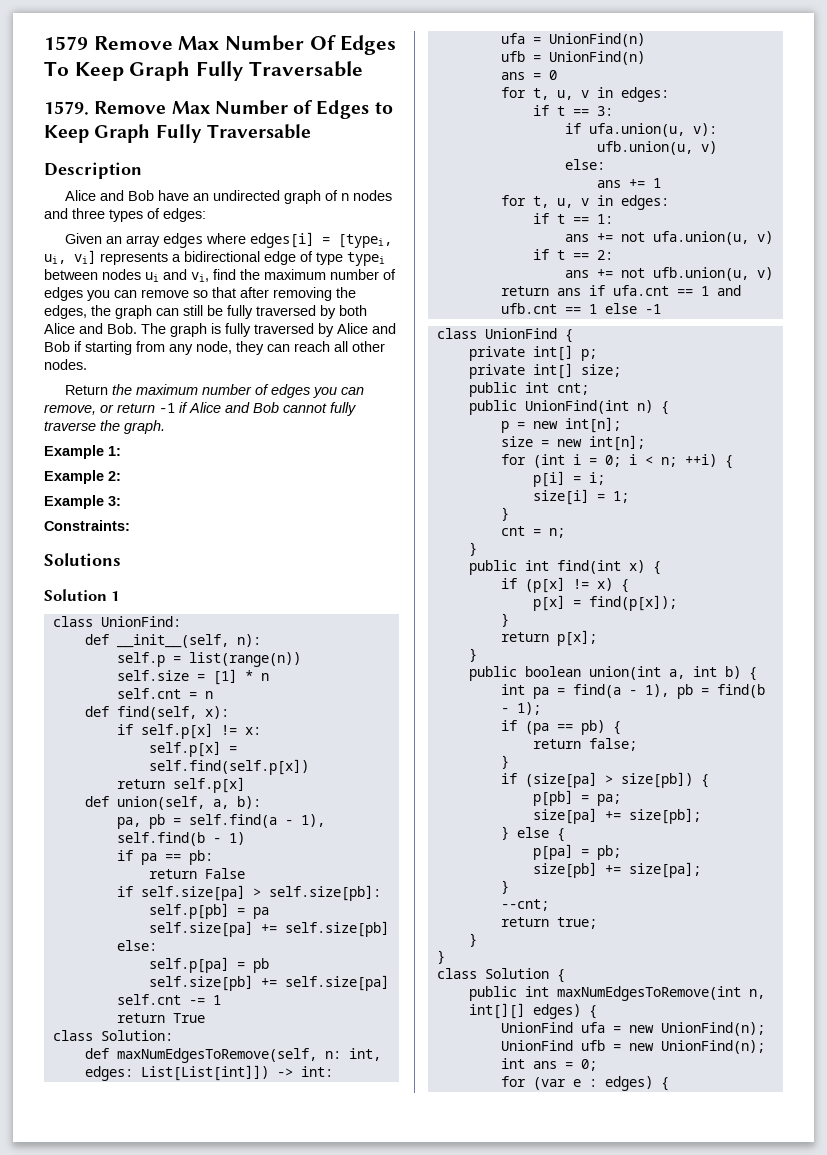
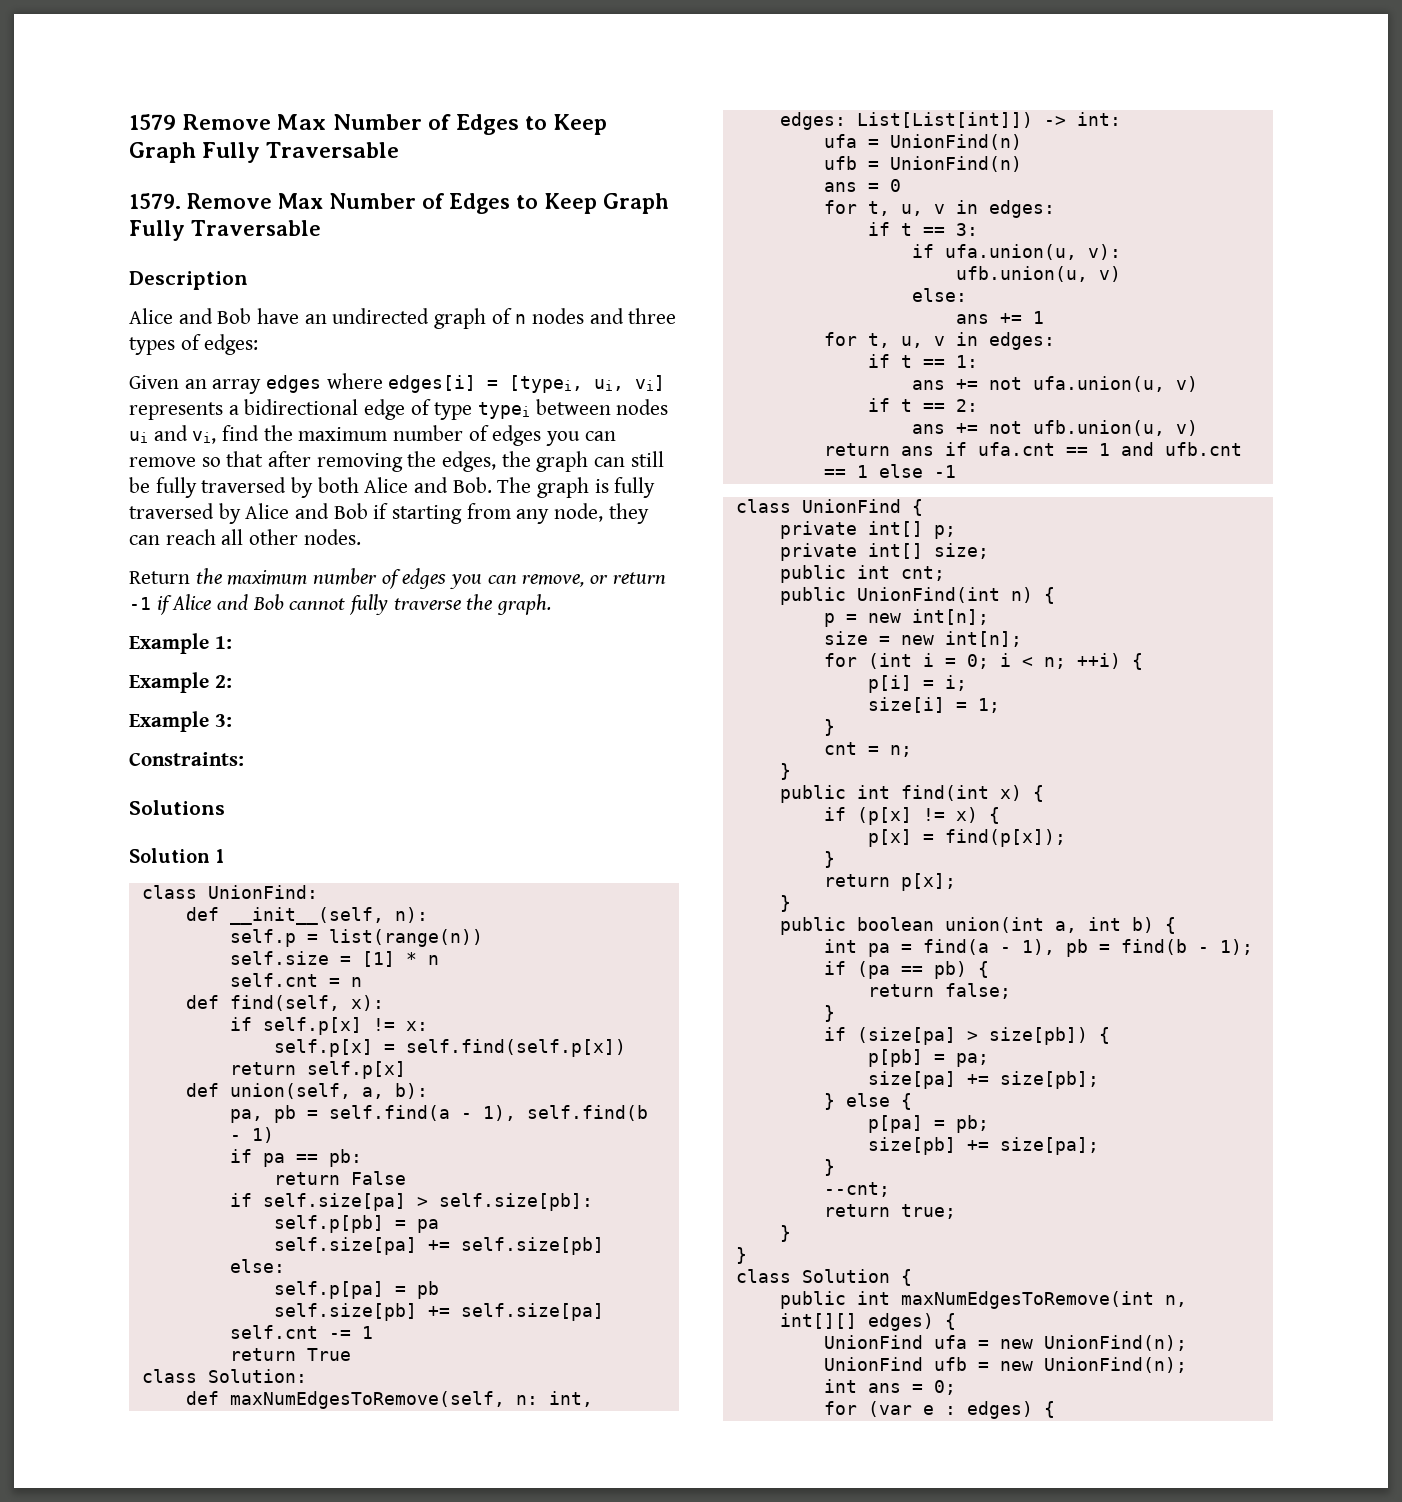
- 1579 Remove Max Number Of Edges To Keep Graph Fully Traversable
+ 1579 Remove Max Number of Edges to Keep Graph Fully Traversable

